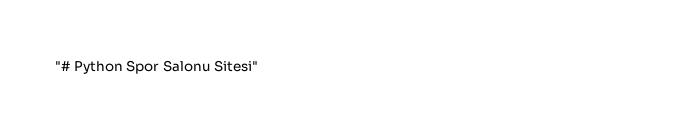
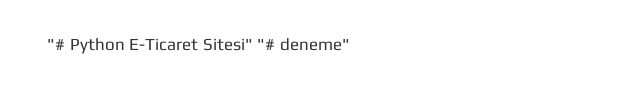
- "# Python Spor Salonu Sitesi"
+ "# Python E-Ticaret Sitesi" "# deneme"

